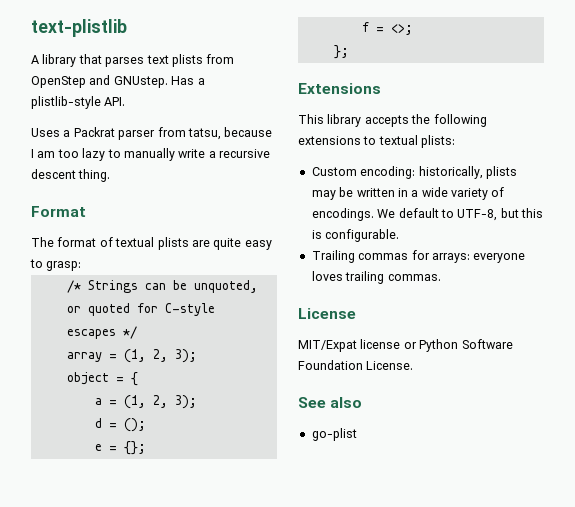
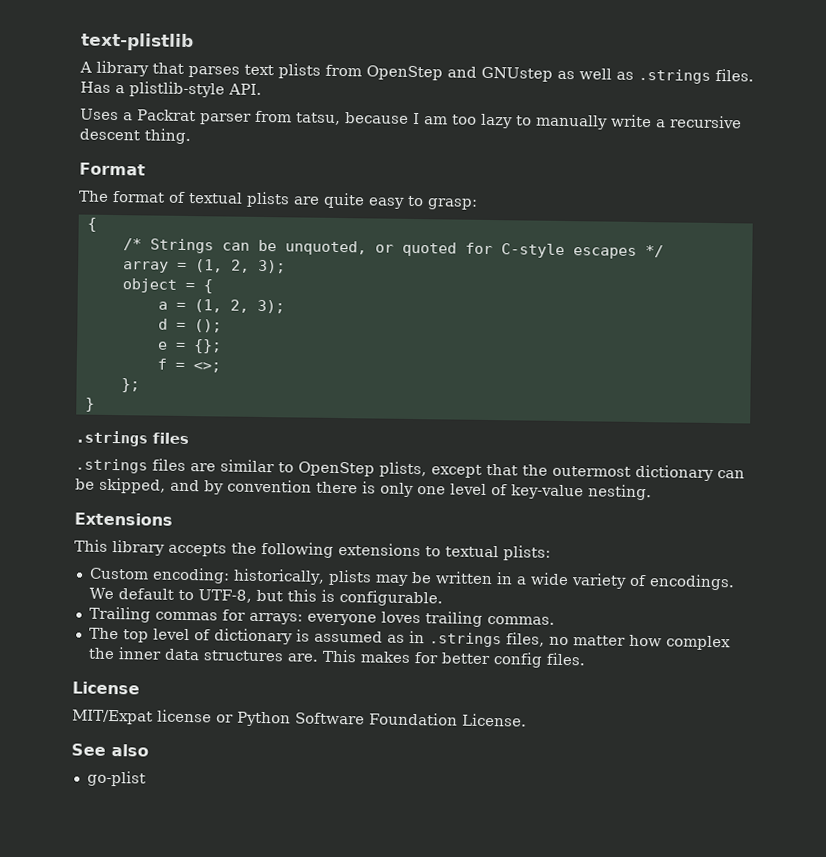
- A library that parses text plists from OpenStep and GNUstep.
+ A library that parses text plists from OpenStep and GNUstep as well as .strings files.
  The format of textual plists are quite easy to grasp:
+ {
+ }
+ .strings files
+ .strings files are similar to OpenStep plists, except that the outermost dictionary can be skipped, and by convention there is only one level of key-value nesting.
+ The top level of dictionary is assumed as in .strings files, no matter how complex the inner data structures are. This makes for better config files.

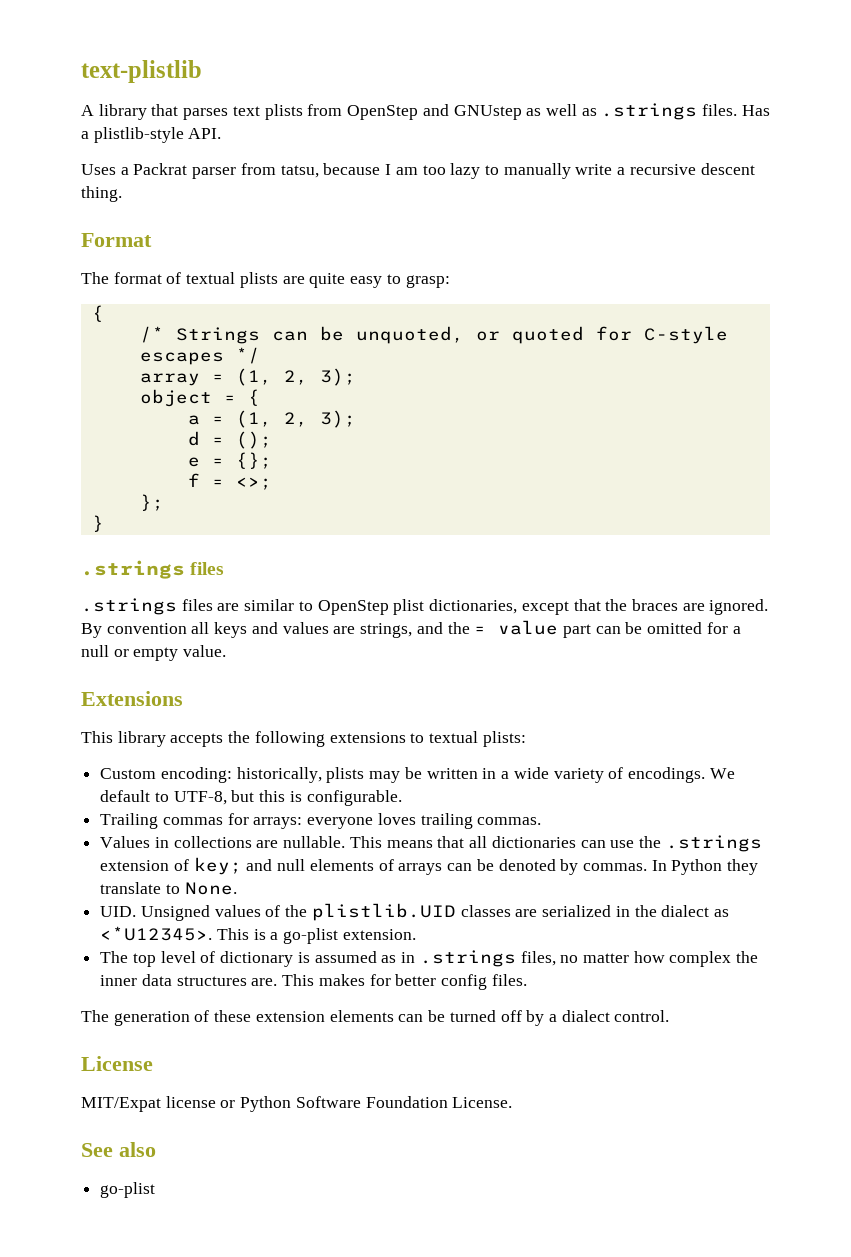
- .strings files are similar to OpenStep plists, except that the outermost dictionary can be skipped, and by convention there is only one level of key-value nesting.
+ .strings files are similar to OpenStep plist dictionaries, except that the braces are ignored. By convention all keys and values are strings, and the = value part can be omitted for a null or empty value.
+ Values in collections are nullable. This means that all dictionaries can use the .strings extension of key; and null elements of arrays can be denoted by commas. In Python they translate to None.
+ UID. Unsigned values of the plistlib.UID classes are serialized in the dialect as <*U12345>. This is a go-plist extension.
+ The generation of these extension elements can be turned off by a dialect control.

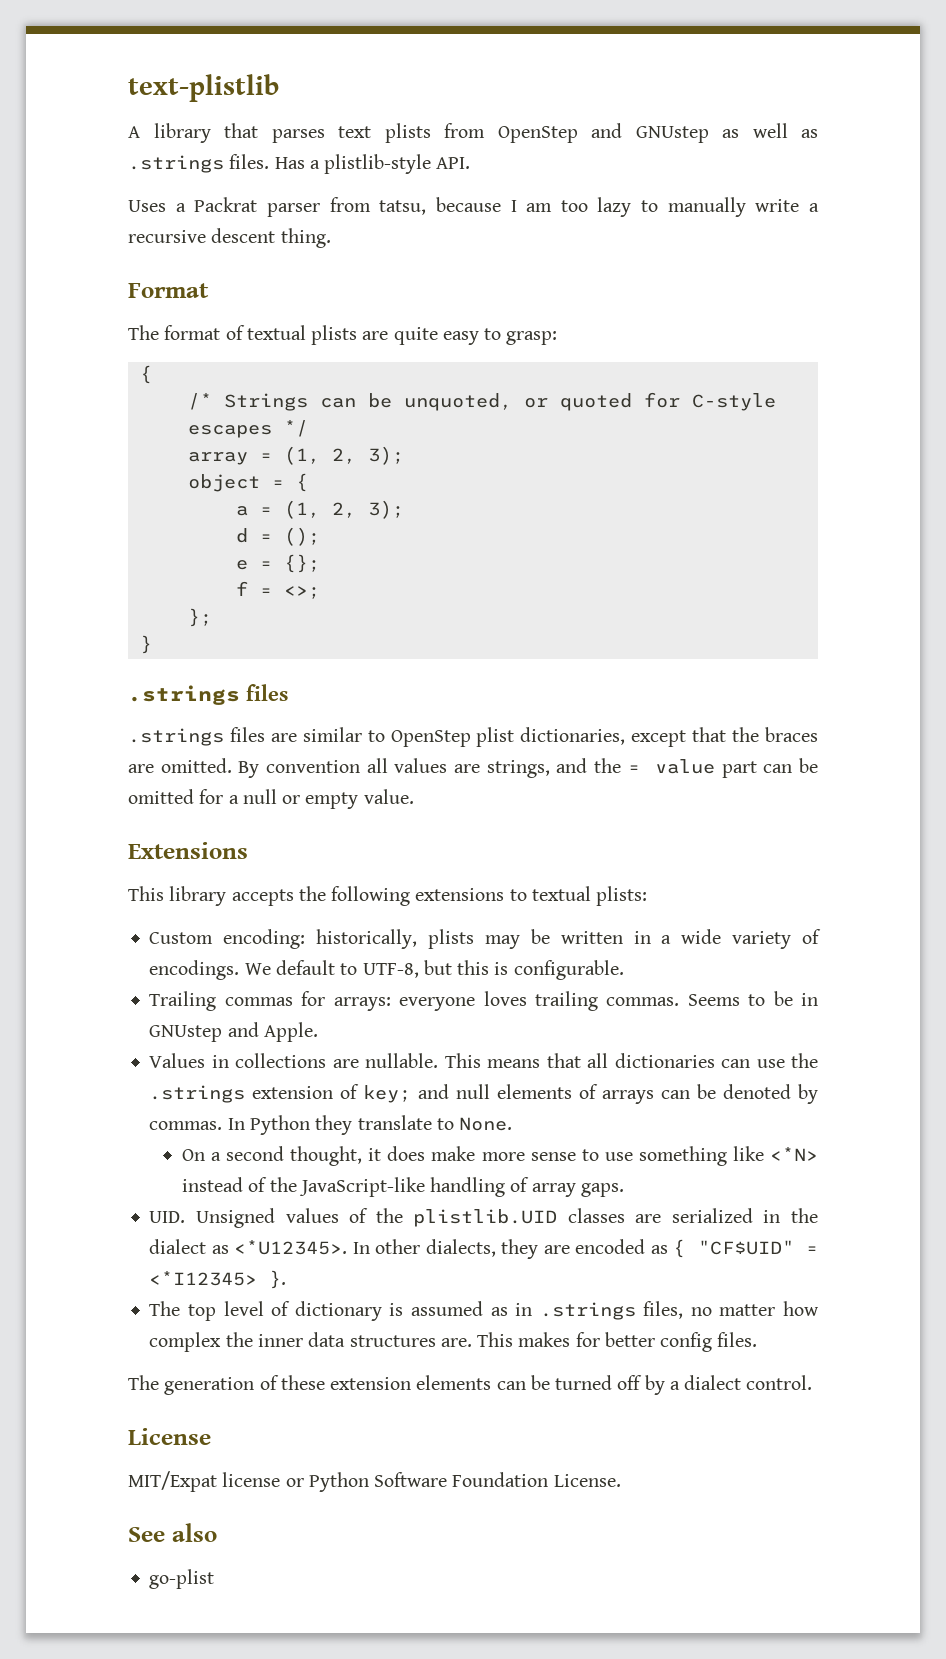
- .strings files are similar to OpenStep plist dictionaries, except that the braces are ignored.
+ .strings files are similar to OpenStep plist dictionaries, except that the braces are omitted.
- By convention all keys and values are strings, and the = value part can be omitted for a null or empty value.
+ By convention all values are strings, and the = value part can be omitted for a null or empty value.
+ Seems to be in GNUstep and Apple.
+ On a second thought, it does make more sense to use something like <*N> instead of the JavaScript-like handling of array gaps.
- This is a go-plist extension.
+ In other dialects, they are encoded as { "CF$UID" = <*I12345> }.

